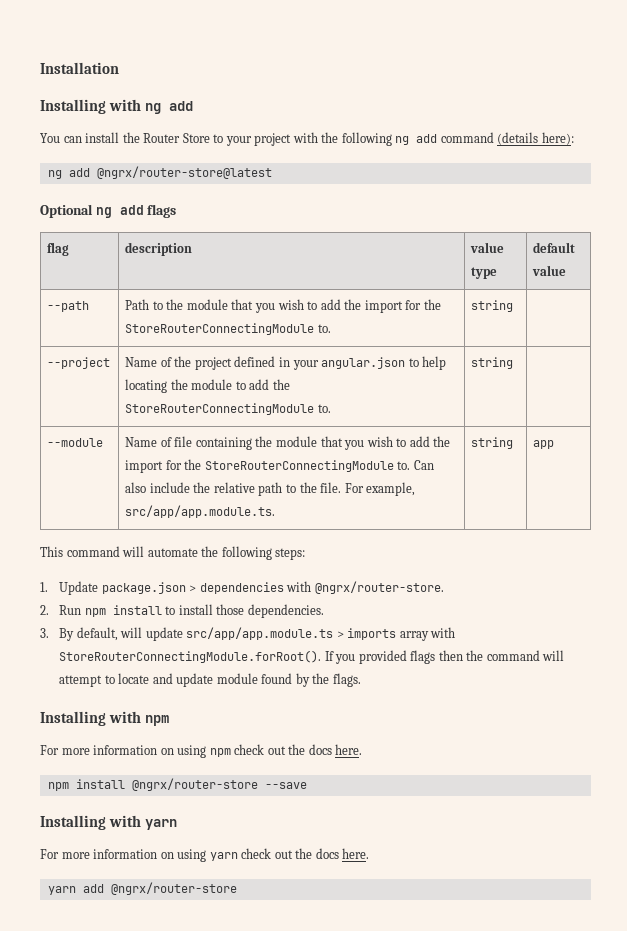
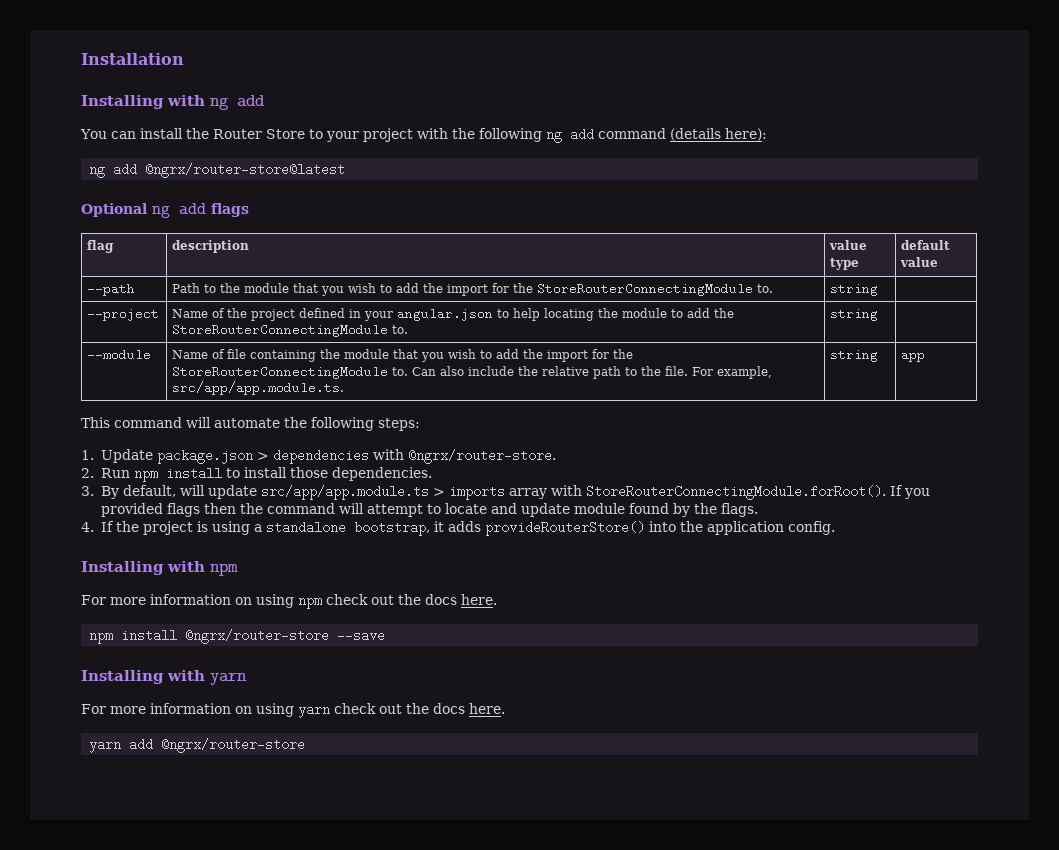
+ 4. If the project is using a standalone bootstrap, it adds provideRouterStore() into the application config.

